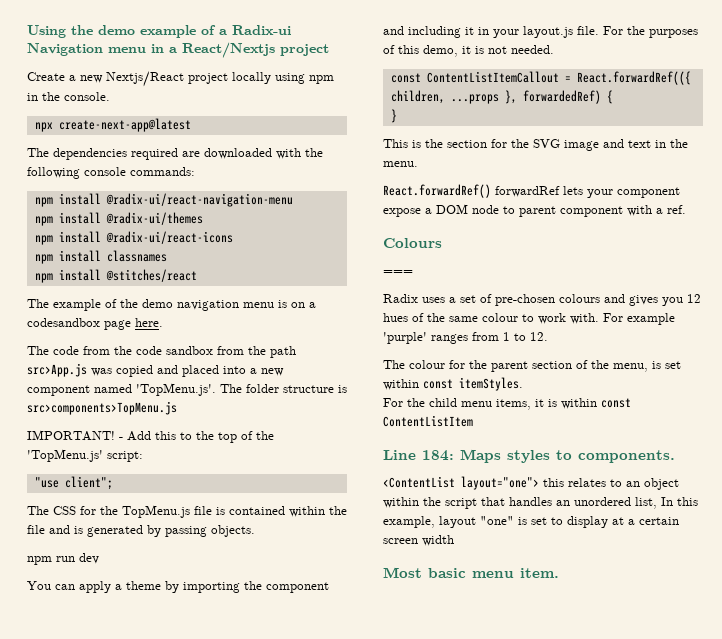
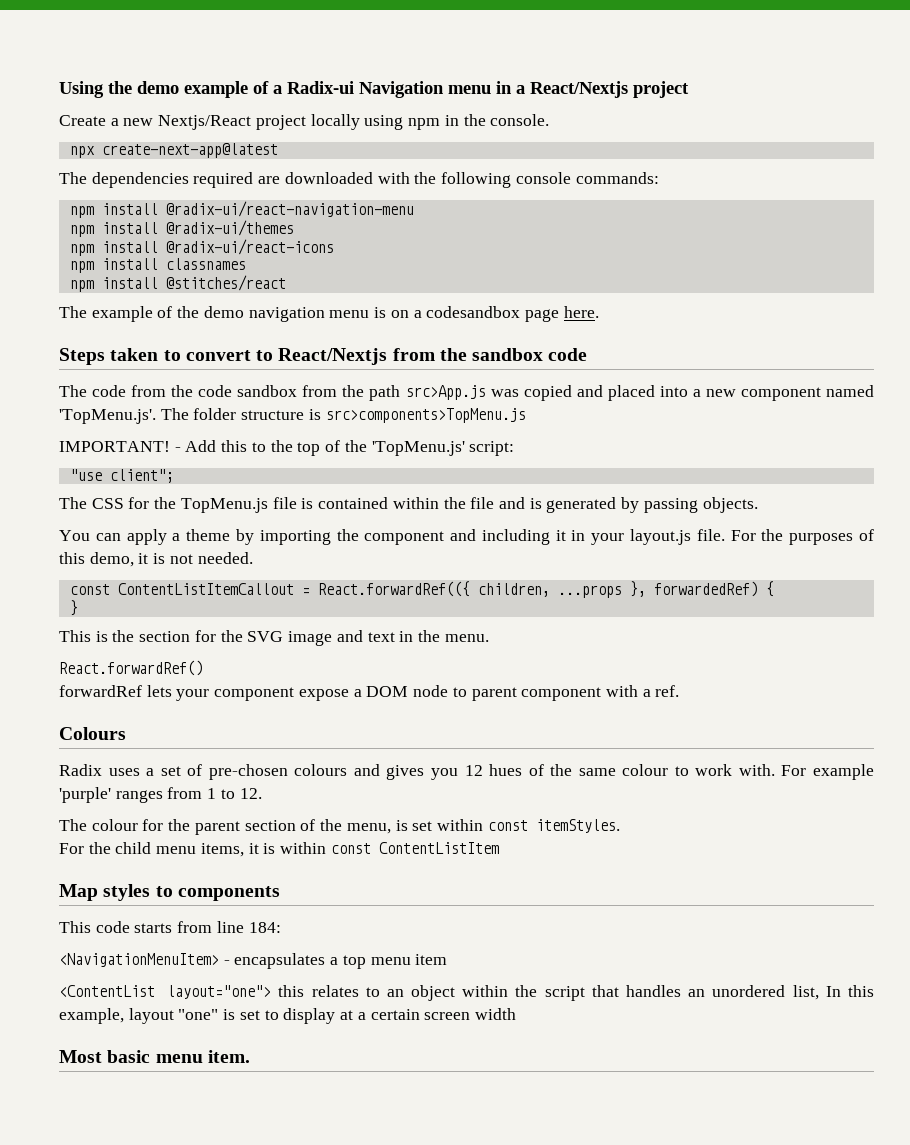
+ Steps taken to convert to React/Nextjs from the sandbox code
- npm run dev
- React.forwardRef() forwardRef lets your component expose a DOM node to parent component with a ref.
+ React.forwardRef()
+ forwardRef lets your component expose a DOM node to parent component with a ref.
- ===
- Line 184: Maps styles to components.
+ Map styles to components
+ This code starts from line 184:
+ <NavigationMenuItem> - encapsulates a top menu item

